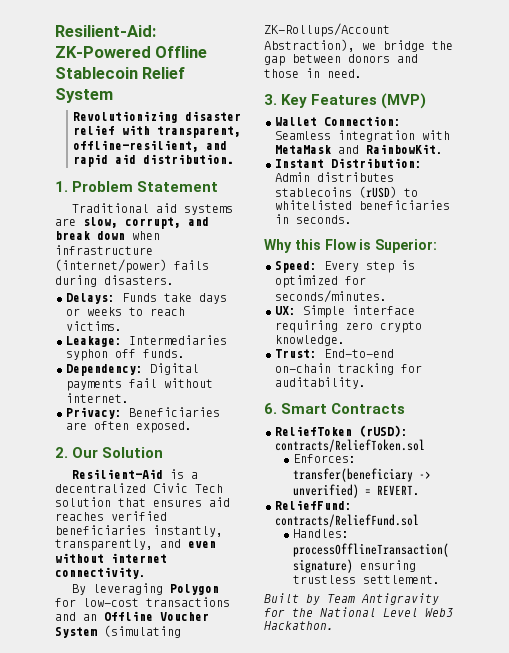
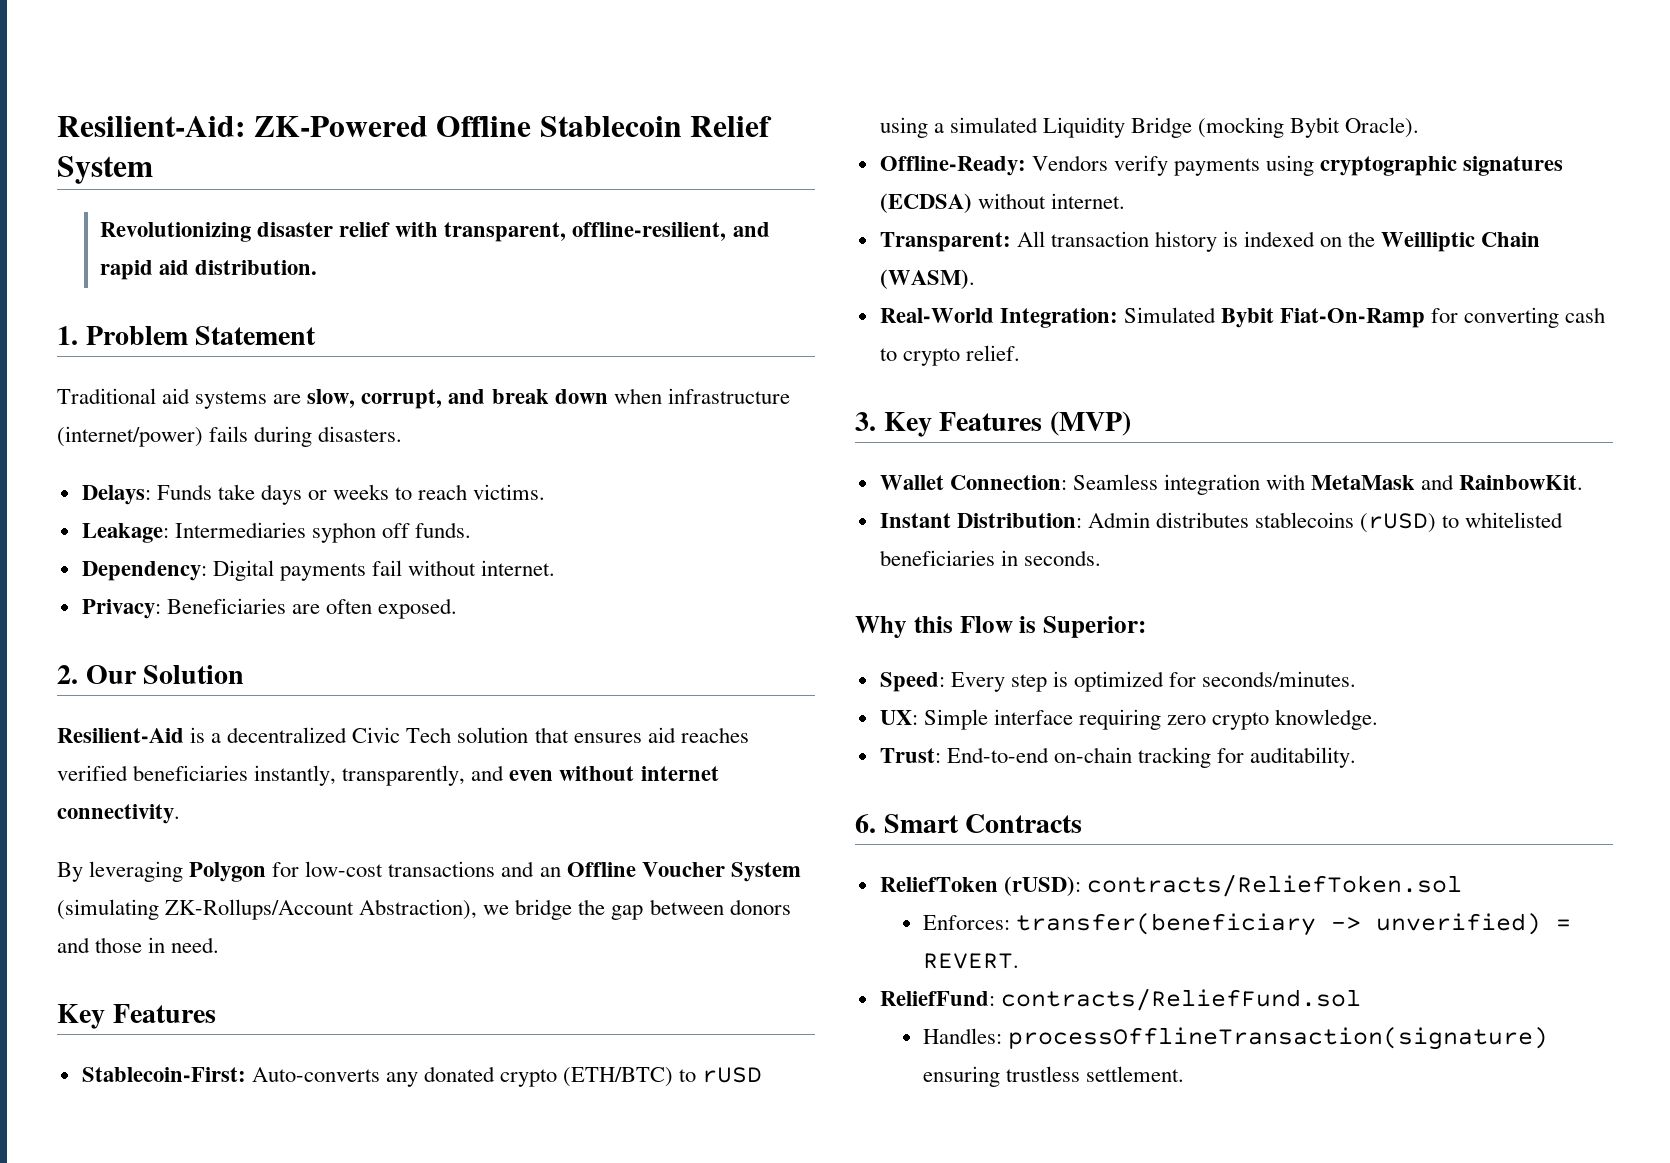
  By leveraging Polygon for low-cost transactions and an Offline Voucher System (simulating ZK-Rollups/Account Abstraction), we bridge the gap between donors and those in need.
+ Key Features
+ Stablecoin-First: Auto-converts any donated crypto (ETH/BTC) to rUSD using a simulated Liquidity Bridge (mocking Bybit Oracle).
+ Offline-Ready: Vendors verify payments using cryptographic signatures (ECDSA) without internet.
+ Transparent: All transaction history is indexed on the Weilliptic Chain (WASM).
+ Real-World Integration: Simulated Bybit Fiat-On-Ramp for converting cash to crypto relief.
- Built by Team Antigravity for the National Level Web3 Hackathon.

